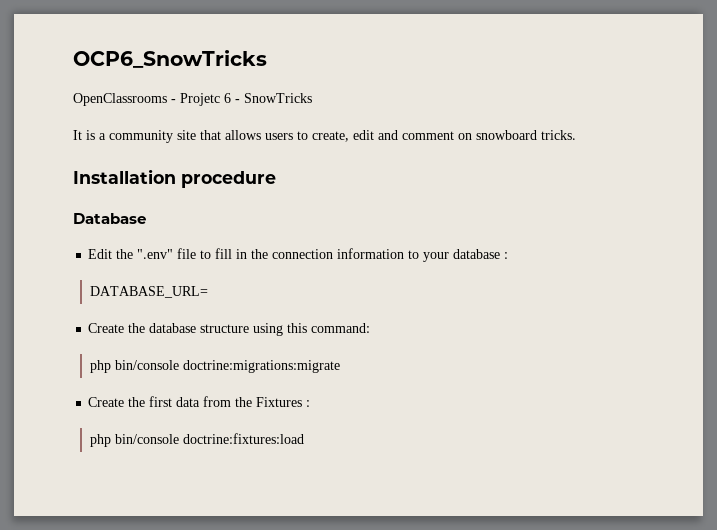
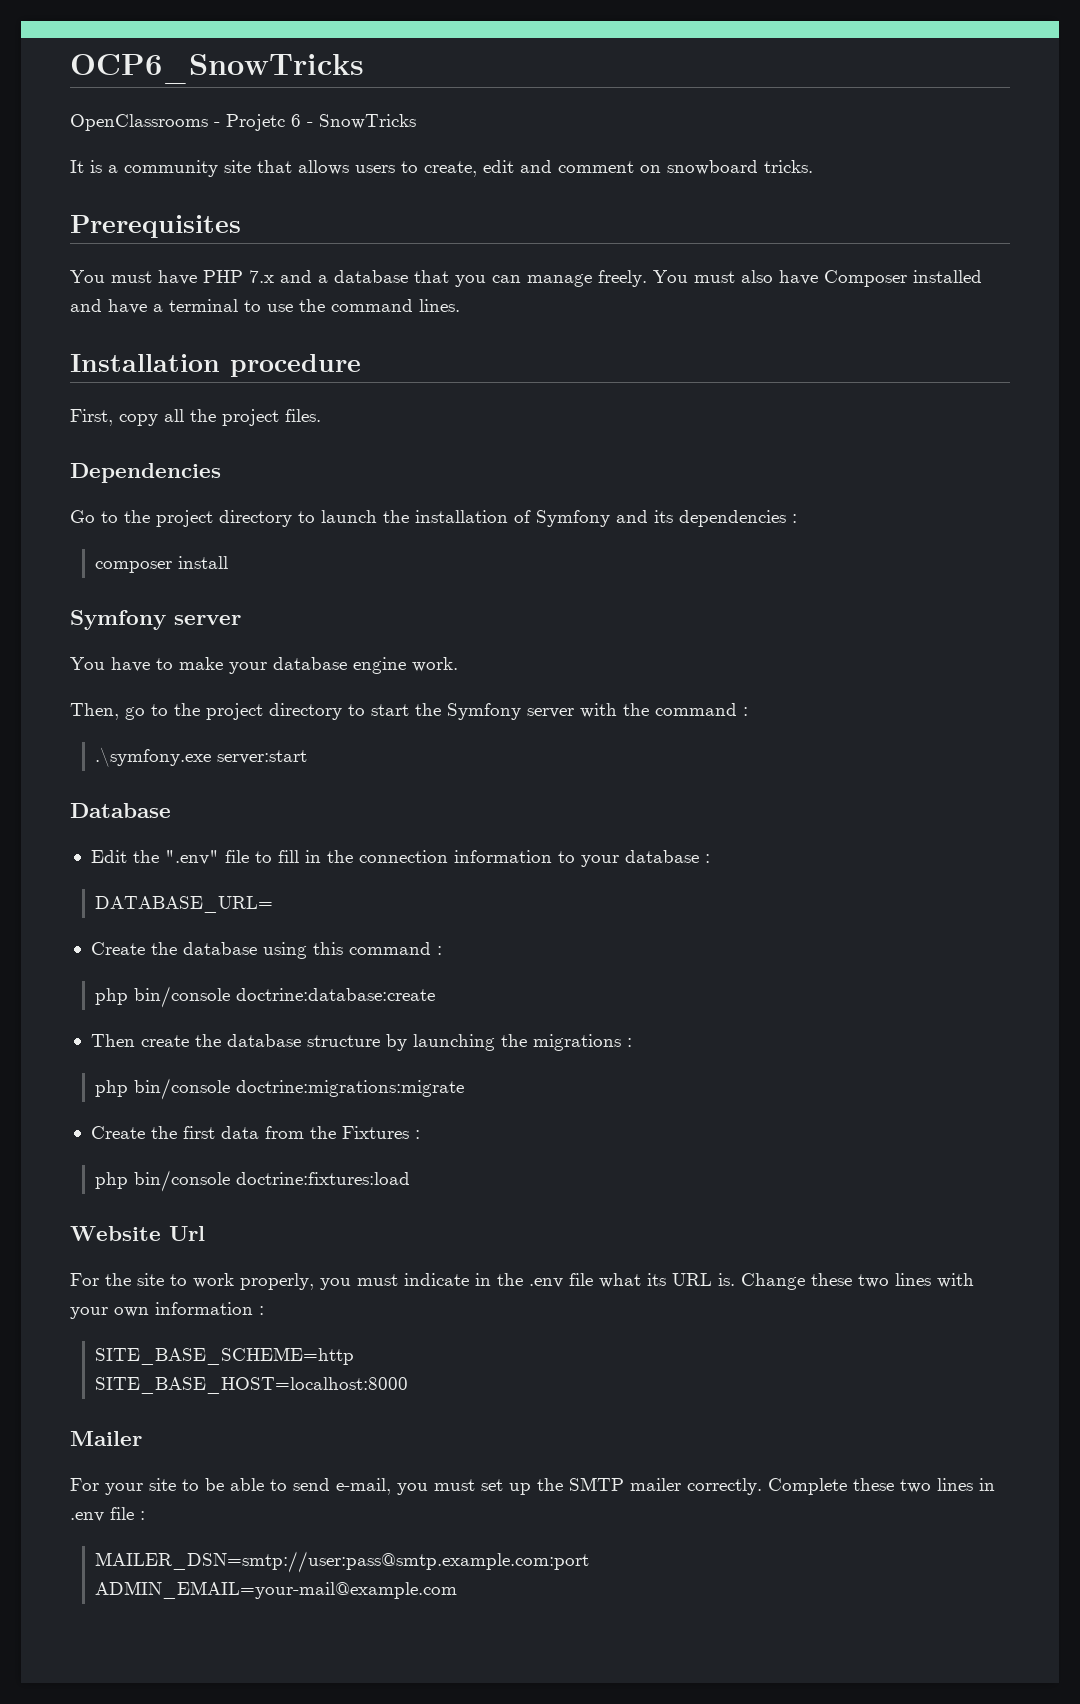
+ Prerequisites
+ You must have PHP 7.x and a database that you can manage freely. You must also have Composer installed and have a terminal to use the command lines.
  Installation procedure
+ First, copy all the project files.
+ Dependencies
+ Go to the project directory to launch the installation of Symfony and its dependencies :
+ composer install
+ Symfony server
+ You have to make your database engine work.
+ Then, go to the project directory to start the Symfony server with the command :
+ .\symfony.exe server:start
- Create the database structure using this command:
+ Create the database using this command :
+ php bin/console doctrine:database:create
+ Then create the database structure by launching the migrations :
+ Website Url
+ For the site to work properly, you must indicate in the .env file what its URL is. Change these two lines with your own information :
+ SITE_BASE_SCHEME=http
+ SITE_BASE_HOST=localhost:8000
+ Mailer
+ For your site to be able to send e-mail, you must set up the SMTP mailer correctly. Complete these two lines in .env file :
+ MAILER_DSN=smtp://user:pass@smtp.example.com:port
+ ADMIN_EMAIL=your-mail@example.com

